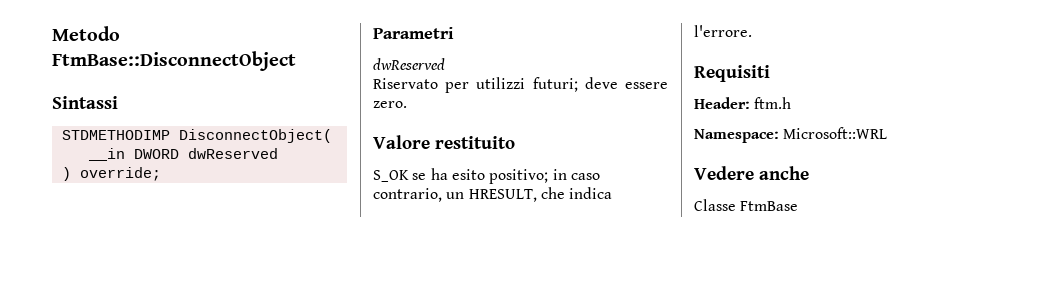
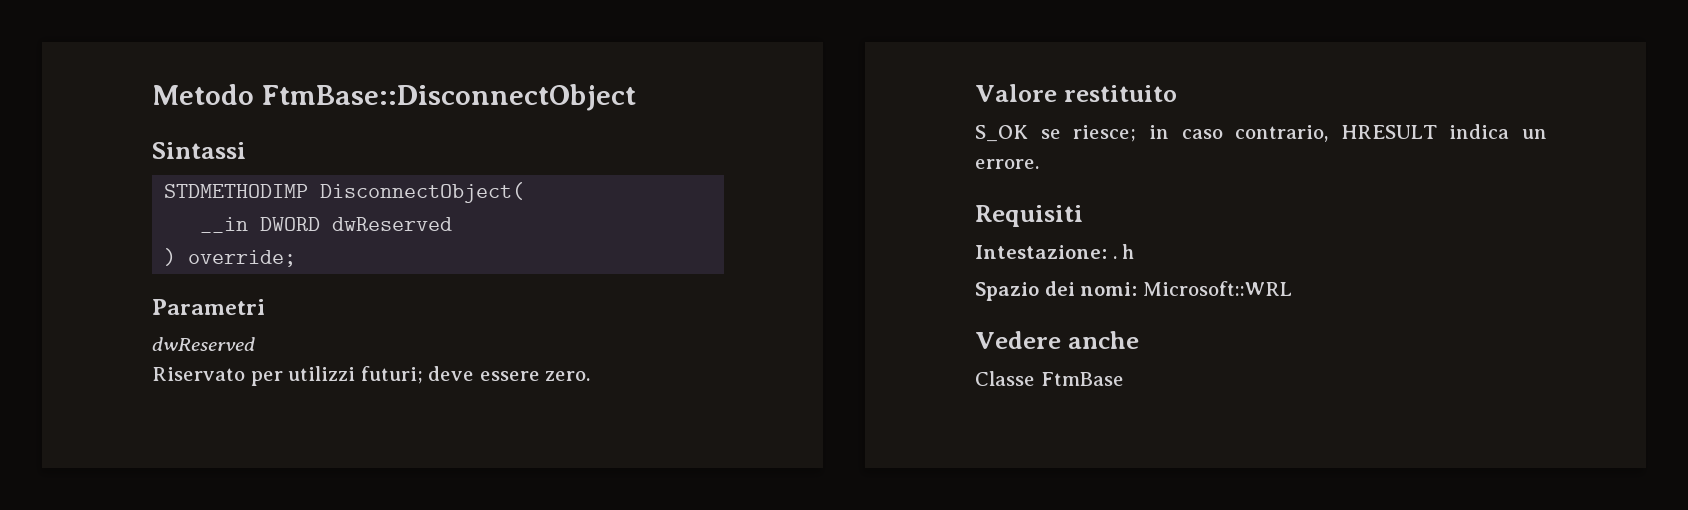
- S_OK se ha esito positivo; in caso contrario, un HRESULT, che indica l'errore.
+ S_OK se riesce; in caso contrario, HRESULT indica un errore.
  Requisiti
- Header: ftm.h
- Namespace: Microsoft::WRL
+ Intestazione: . h
+ Spazio dei nomi: Microsoft::WRL

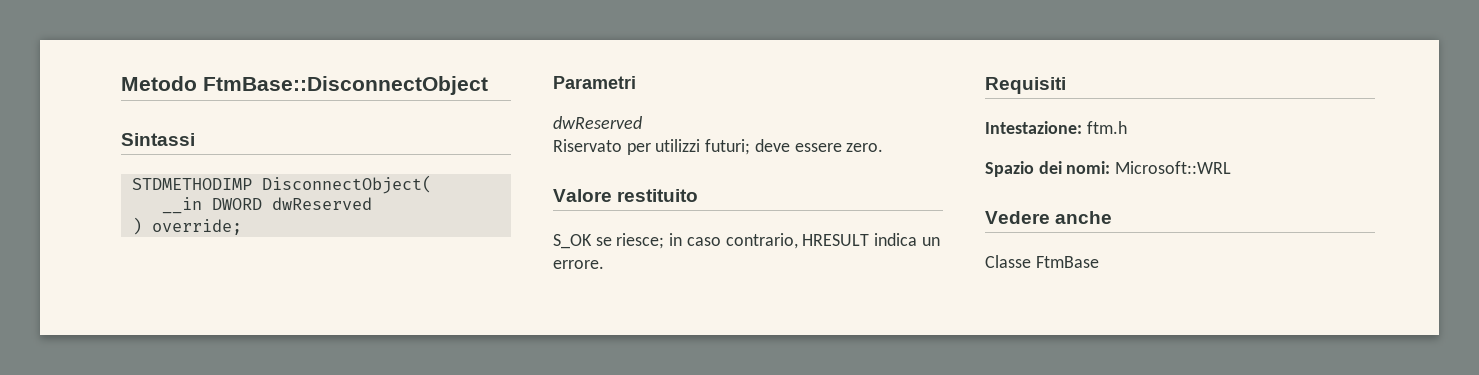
- Intestazione: . h
+ Intestazione: ftm.h

